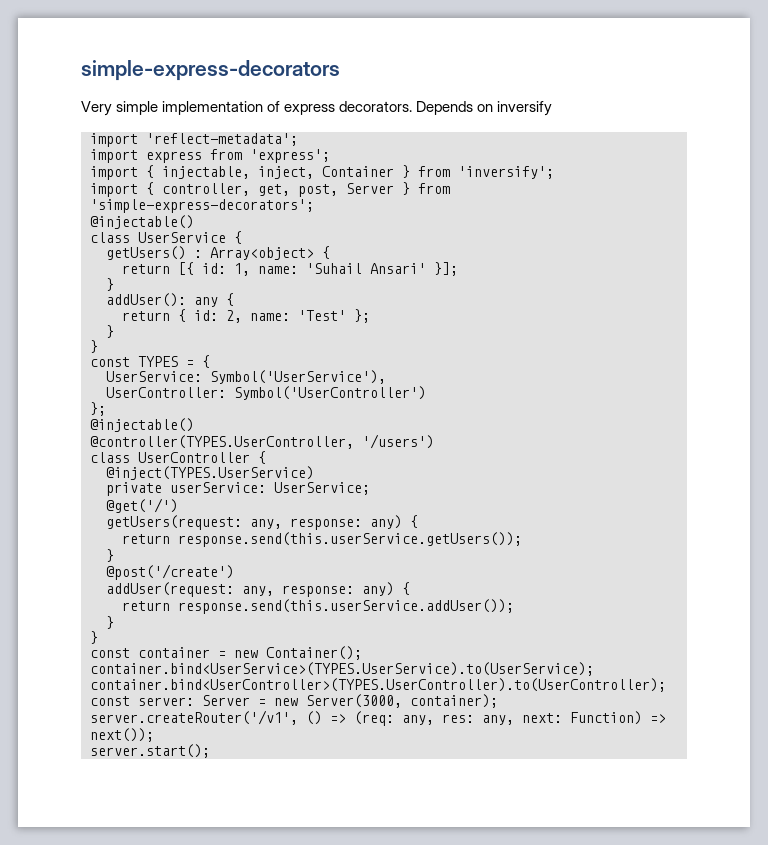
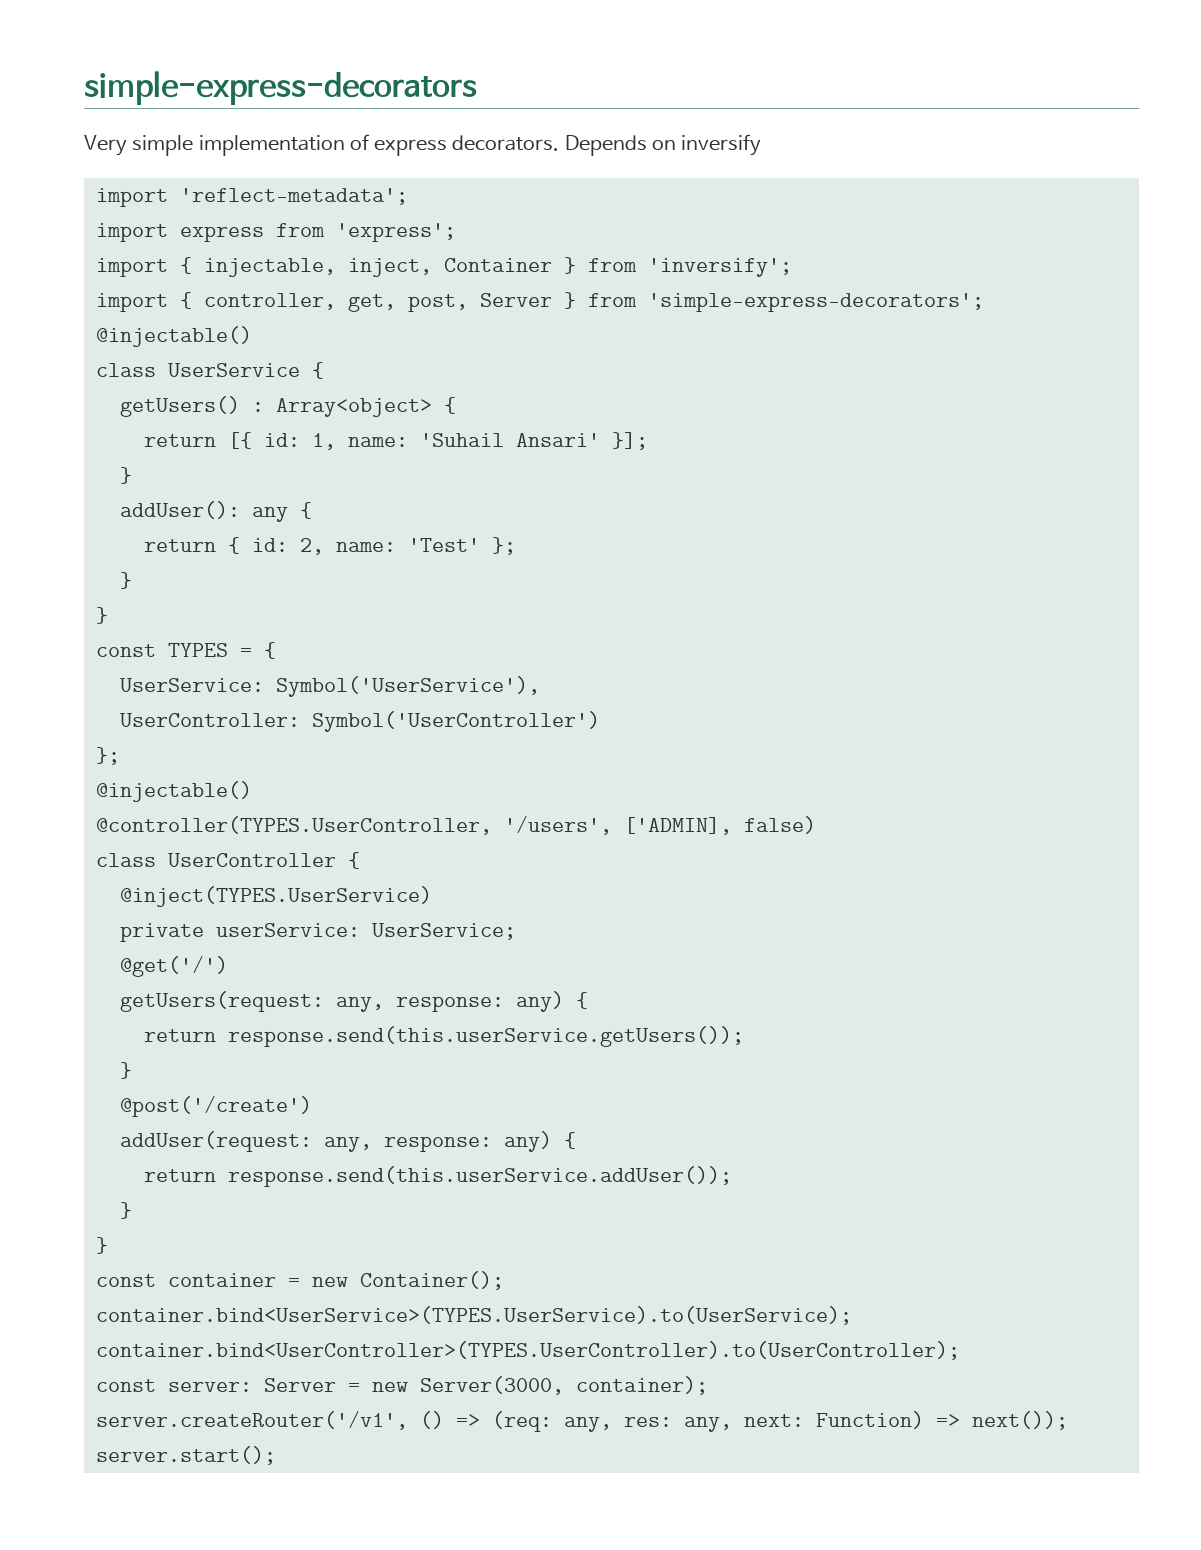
- @controller(TYPES.UserController, '/users')
+ @controller(TYPES.UserController, '/users', ['ADMIN], false)

